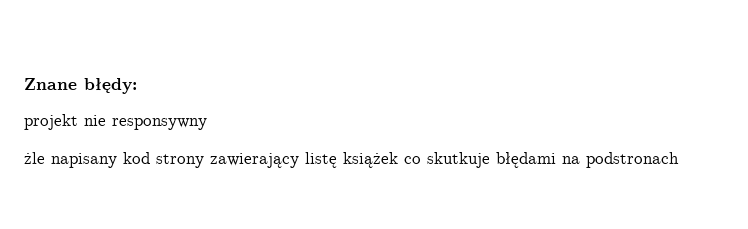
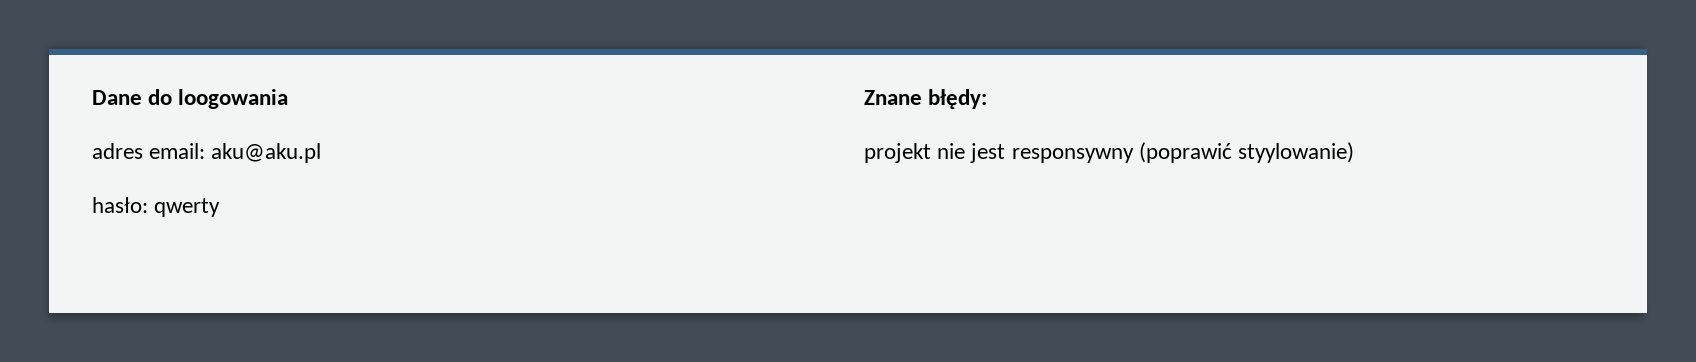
+ Dane do loogowania
+ adres email: aku@aku.pl
+ hasło: qwerty
- projekt nie responsywny
- żle napisany kod strony zawierający listę książek co skutkuje błędami na podstronach
+ projekt nie jest responsywny (poprawić styylowanie)

